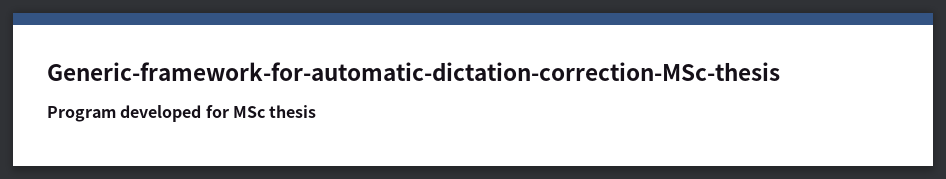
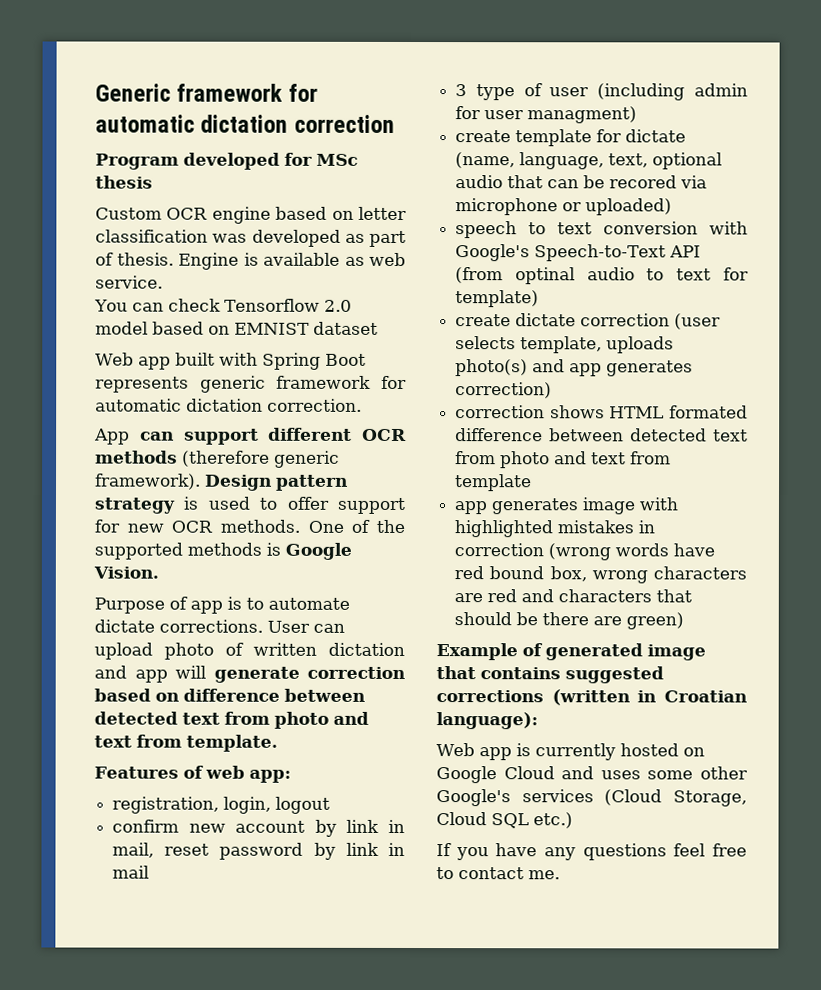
- Generic-framework-for-automatic-dictation-correction-MSc-thesis
+ Generic framework for automatic dictation correction
+ Custom OCR engine based on letter classification was developed as part of thesis. Engine is available as web service.
+ You can check Tensorflow 2.0 model based on EMNIST dataset
+ Web app built with Spring Boot represents generic framework for automatic dictation correction.
+ App can support different OCR methods (therefore generic framework). Design pattern strategy is used to offer support for new OCR methods. One of the supported methods is Google Vision.
+ Purpose of app is to automate dictate corrections. User can upload photo of written dictation and app will generate correction based on difference between detected text from photo and text from template.
+ Features of web app:
+ registration, login, logout
+ confirm new account by link in mail, reset password by link in mail
+ 3 type of user (including admin for user managment)
+ create template for dictate (name, language, text, optional audio that can be recored via microphone or uploaded)
+ speech to text conversion with Google's Speech-to-Text API (from optinal audio to text for template)
+ create dictate correction (user selects template, uploads photo(s) and app generates correction)
+ correction shows HTML formated difference between detected text from photo and text from template
+ app generates image with highlighted mistakes in correction (wrong words have red bound box, wrong characters are red and characters that should be there are green)
+ Example of generated image that contains suggested corrections (written in Croatian language):
+ Web app is currently hosted on Google Cloud and uses some other Google's services (Cloud Storage, Cloud SQL etc.)
+ If you have any questions feel free to contact me.

